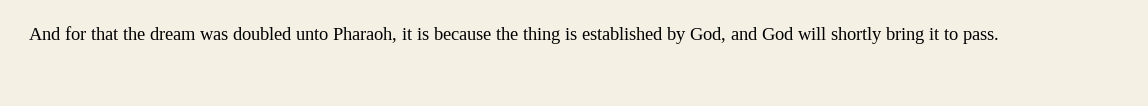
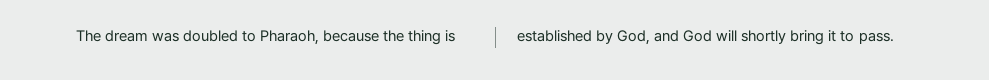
- And for that the dream was doubled unto Pharaoh, it is because the thing is established by God, and God will shortly bring it to pass.
+ The dream was doubled to Pharaoh, because the thing is established by God, and God will shortly bring it to pass.

